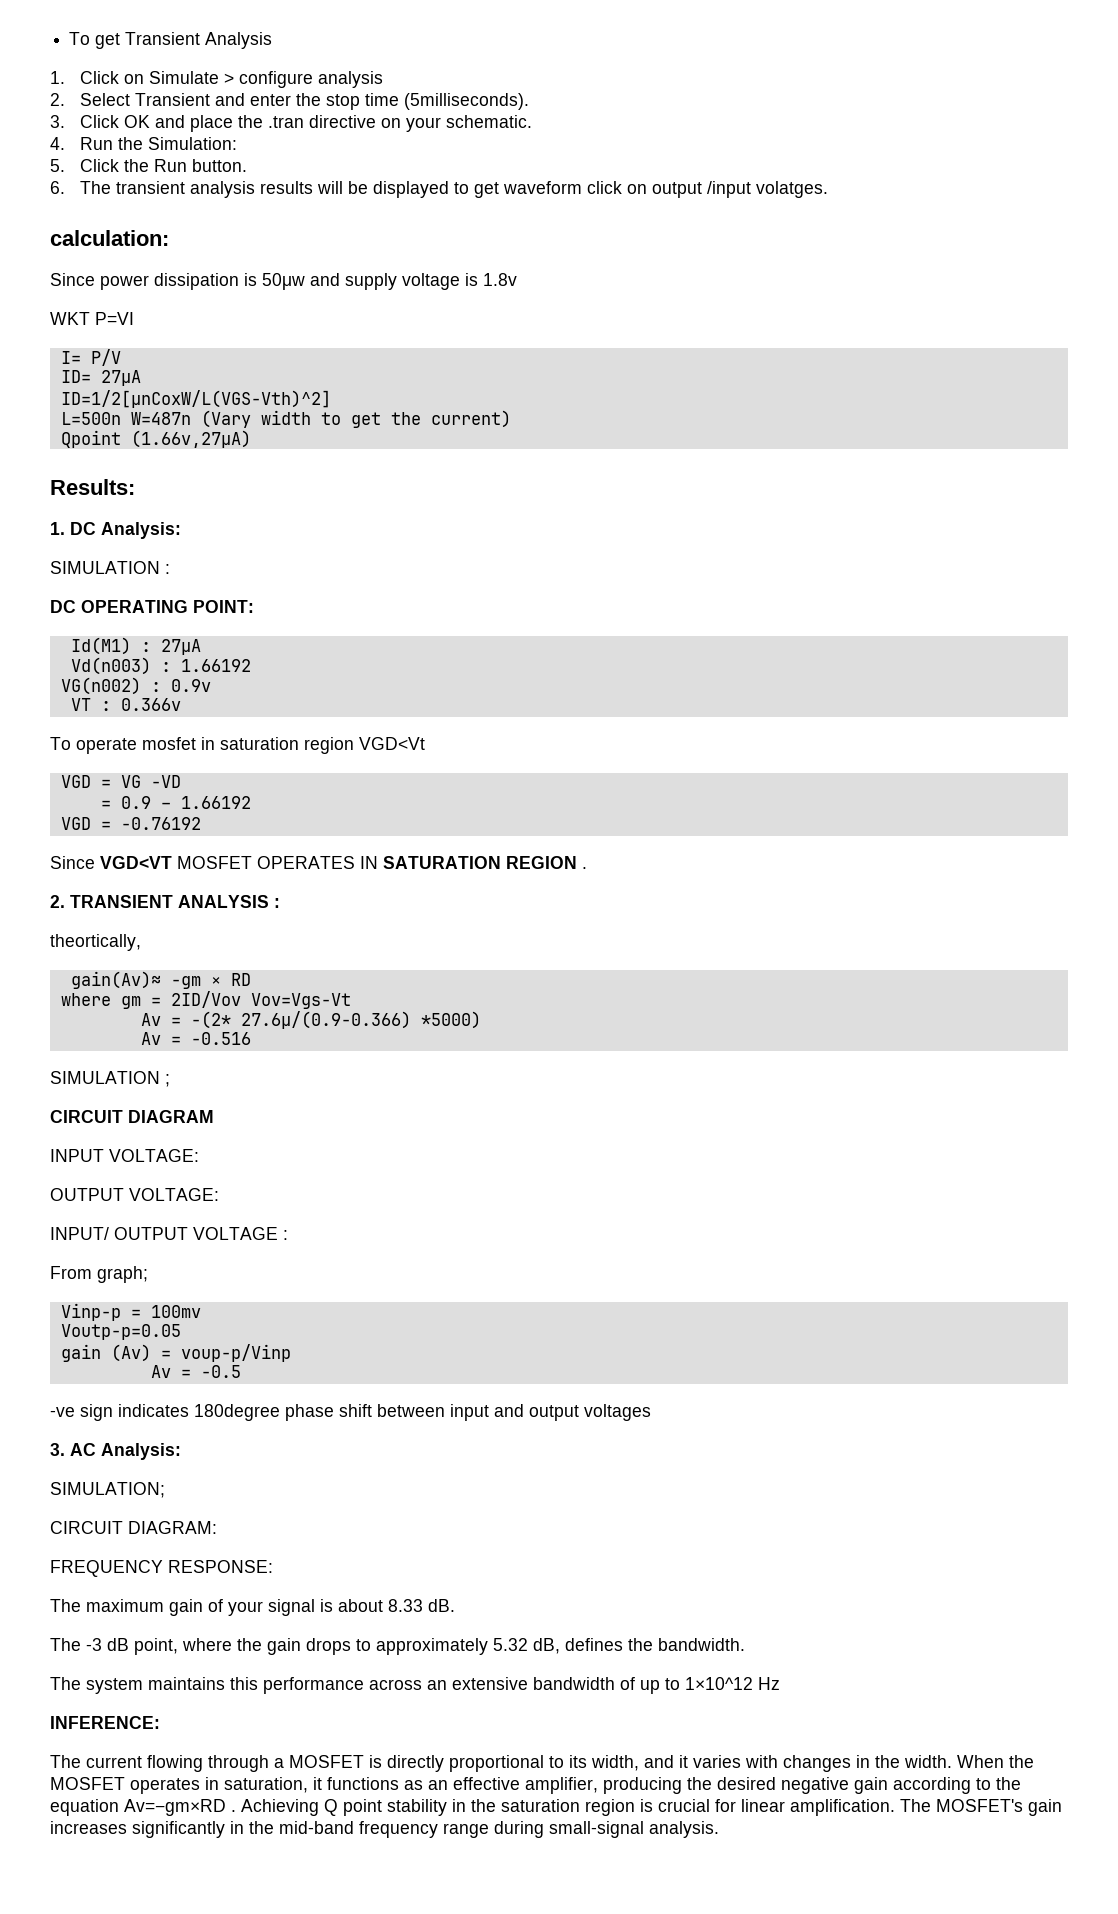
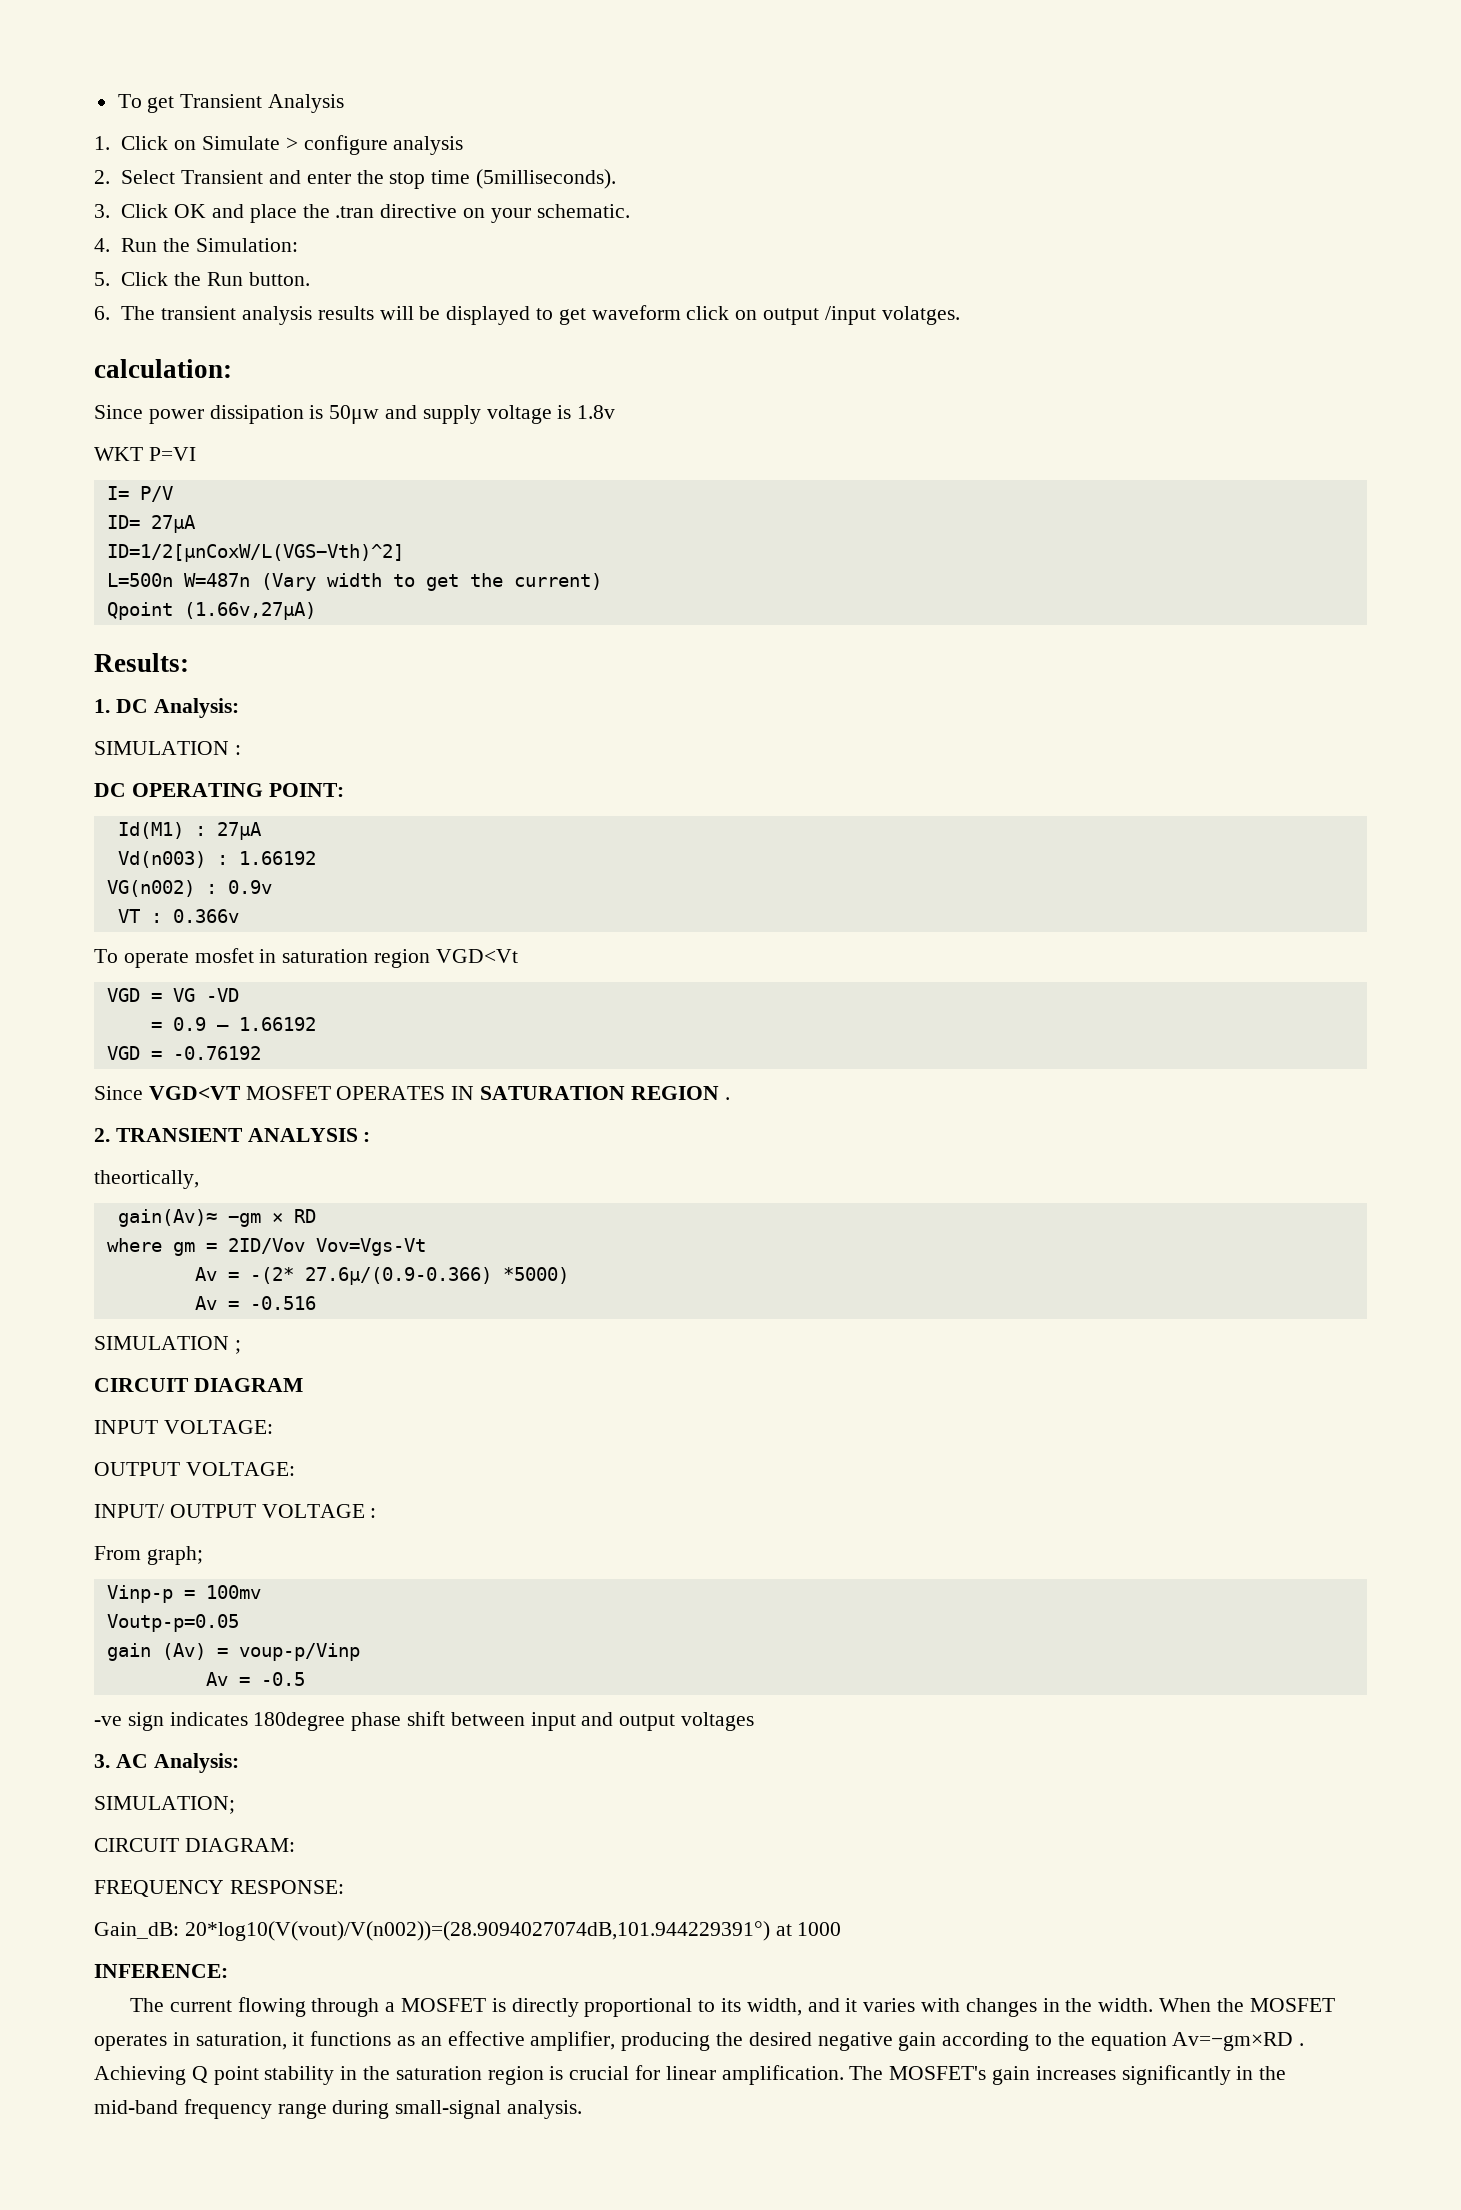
- The maximum gain of your signal is about 8.33 dB.
- The -3 dB point, where the gain drops to approximately 5.32 dB, defines the bandwidth.
- The system maintains this performance across an extensive bandwidth of up to 1×10^12 Hz
+ Gain_dB: 20*log10(V(vout)/V(n002))=(28.9094027074dB,101.944229391°) at 1000

